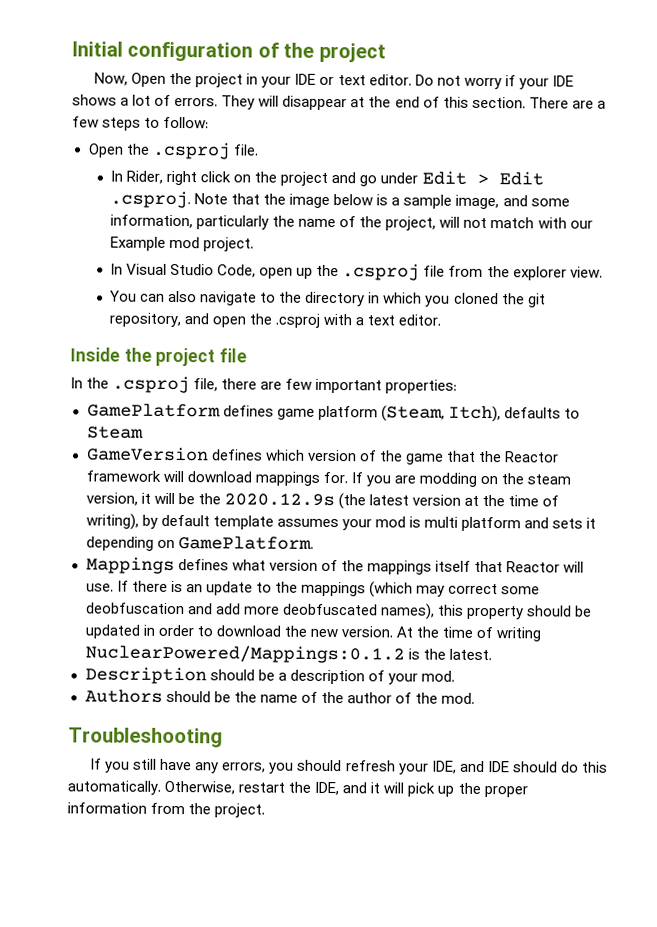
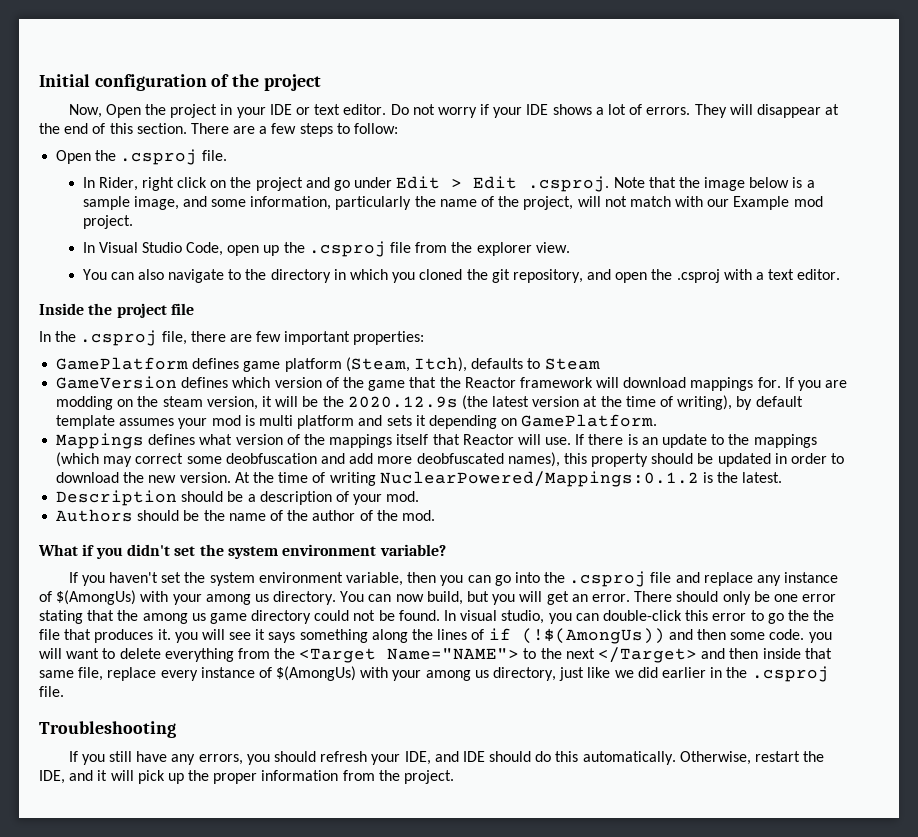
+ What if you didn't set the system environment variable?
+ If you haven't set the system environment variable, then you can go into the .csproj file and replace any instance of $(AmongUs) with your among us directory. You can now build, but you will get an error. There should only be one error stating that the among us game directory could not be found. In visual studio, you can double-click this error to go the the file that produces it. you will see it says something along the lines of if (!$(AmongUs)) and then some code. you will want to delete everything from the <Target Name="NAME"> to the next </Target> and then inside that same file, replace every instance of $(AmongUs) with your among us directory, just like we did earlier in the .csproj file.

